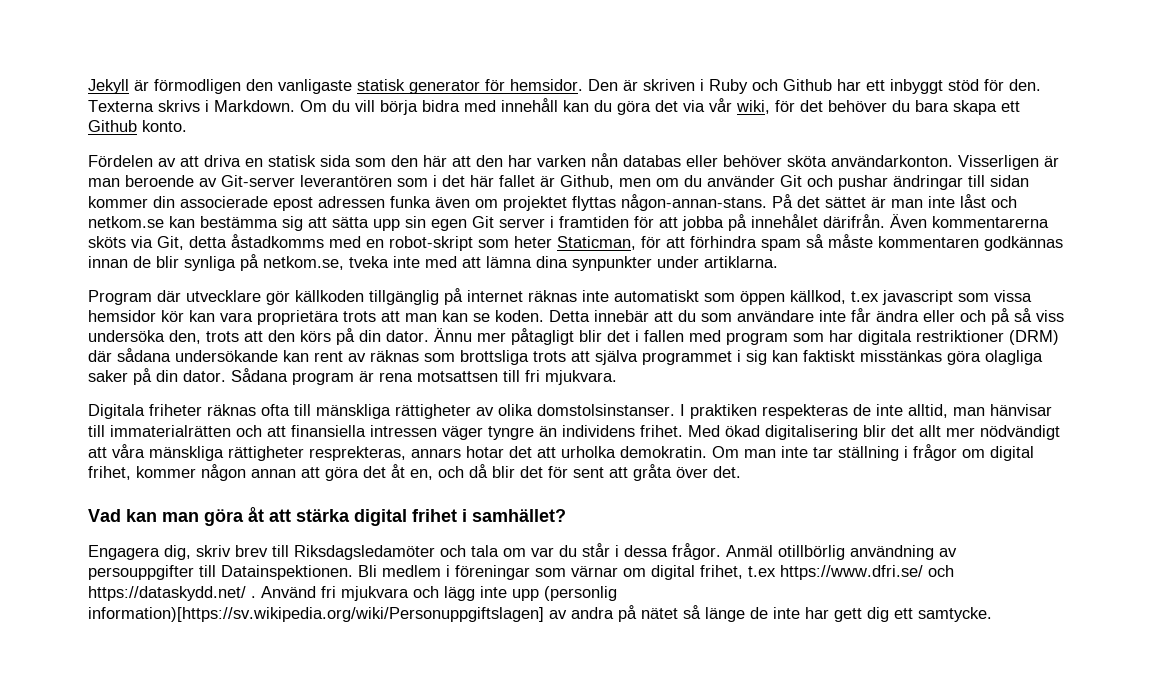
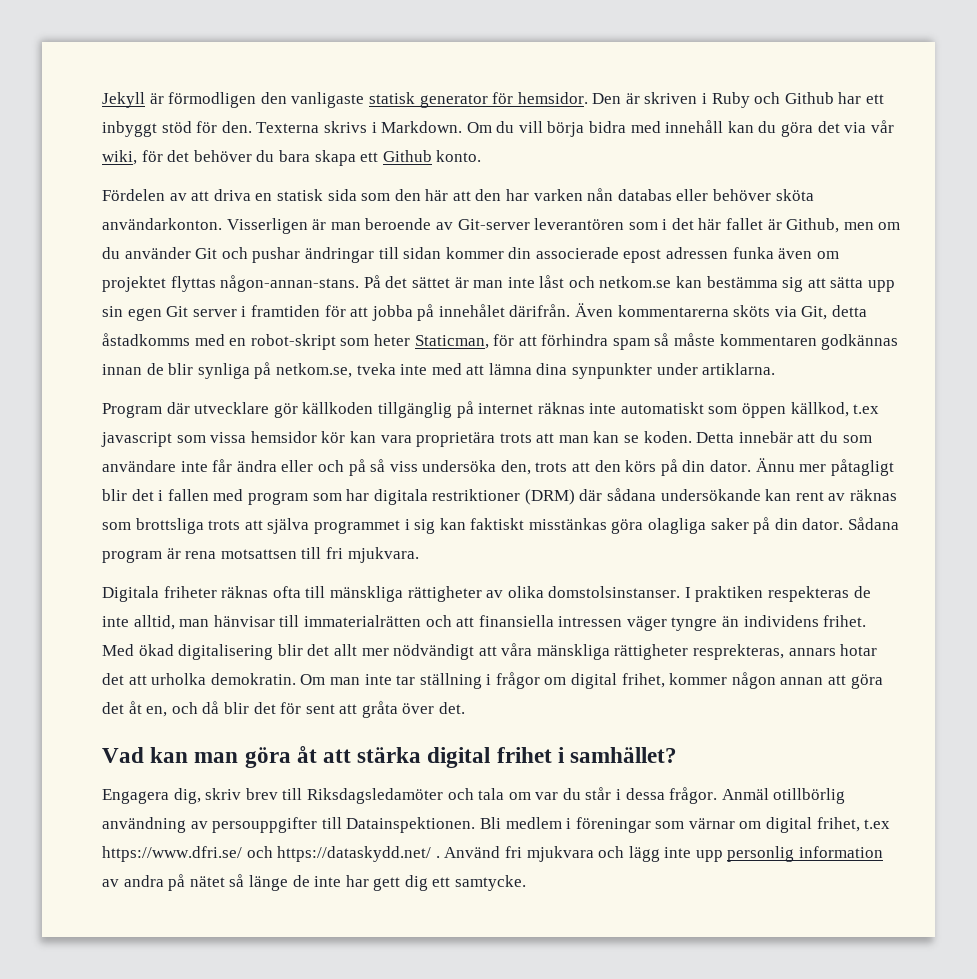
- Använd fri mjukvara och lägg inte upp (personlig information)[https://sv.wikipedia.org/wiki/Personuppgiftslagen] av andra på nätet så länge de inte har gett dig ett samtycke.
+ Använd fri mjukvara och lägg inte upp personlig information av andra på nätet så länge de inte har gett dig ett samtycke.

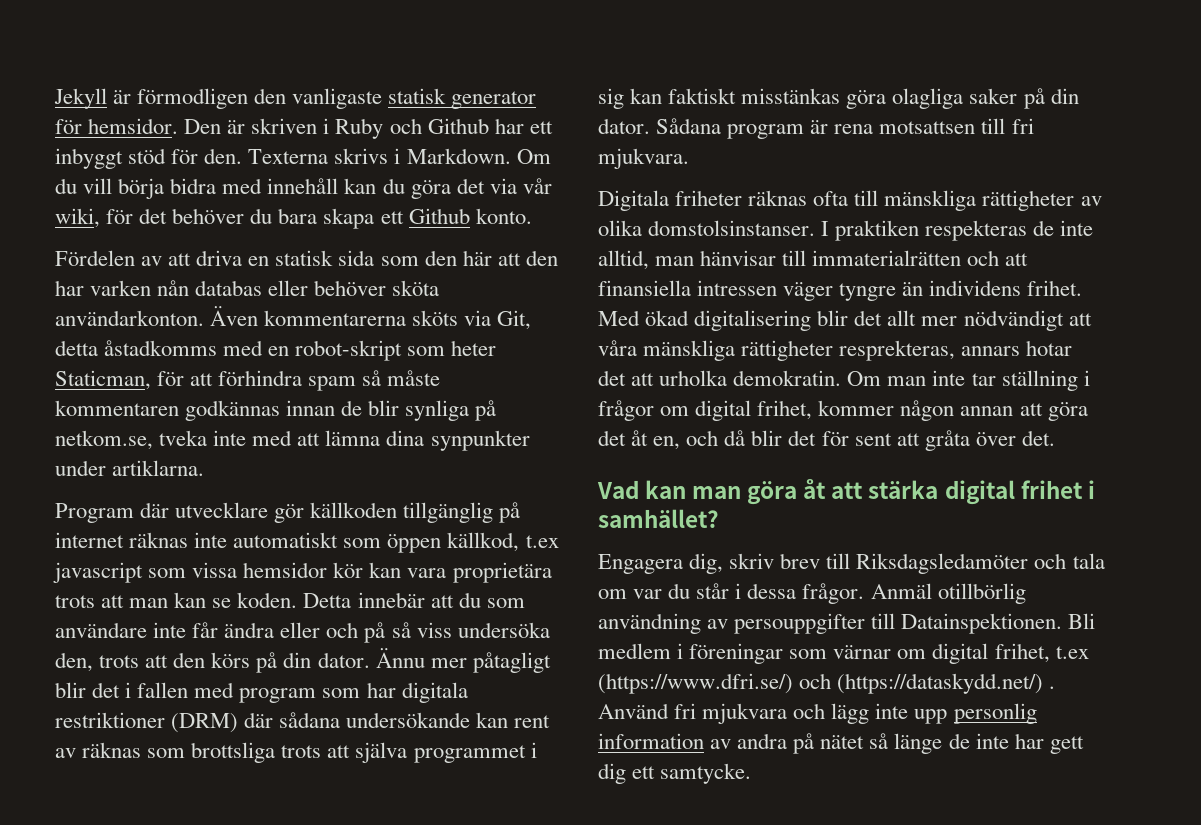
- Visserligen är man beroende av Git-server leverantören som i det här fallet är Github, men om du använder Git och pushar ändringar till sidan kommer din associerade epost adressen funka även om projektet flyttas någon-annan-stans. På det sättet är man inte låst och netkom.se kan bestämma sig att sätta upp sin egen Git server i framtiden för att jobba på innehålet därifrån.
- Bli medlem i föreningar som värnar om digital frihet, t.ex https://www.dfri.se/ och https://dataskydd.net/ .
+ Bli medlem i föreningar som värnar om digital frihet, t.ex (https://www.dfri.se/) och (https://dataskydd.net/) .

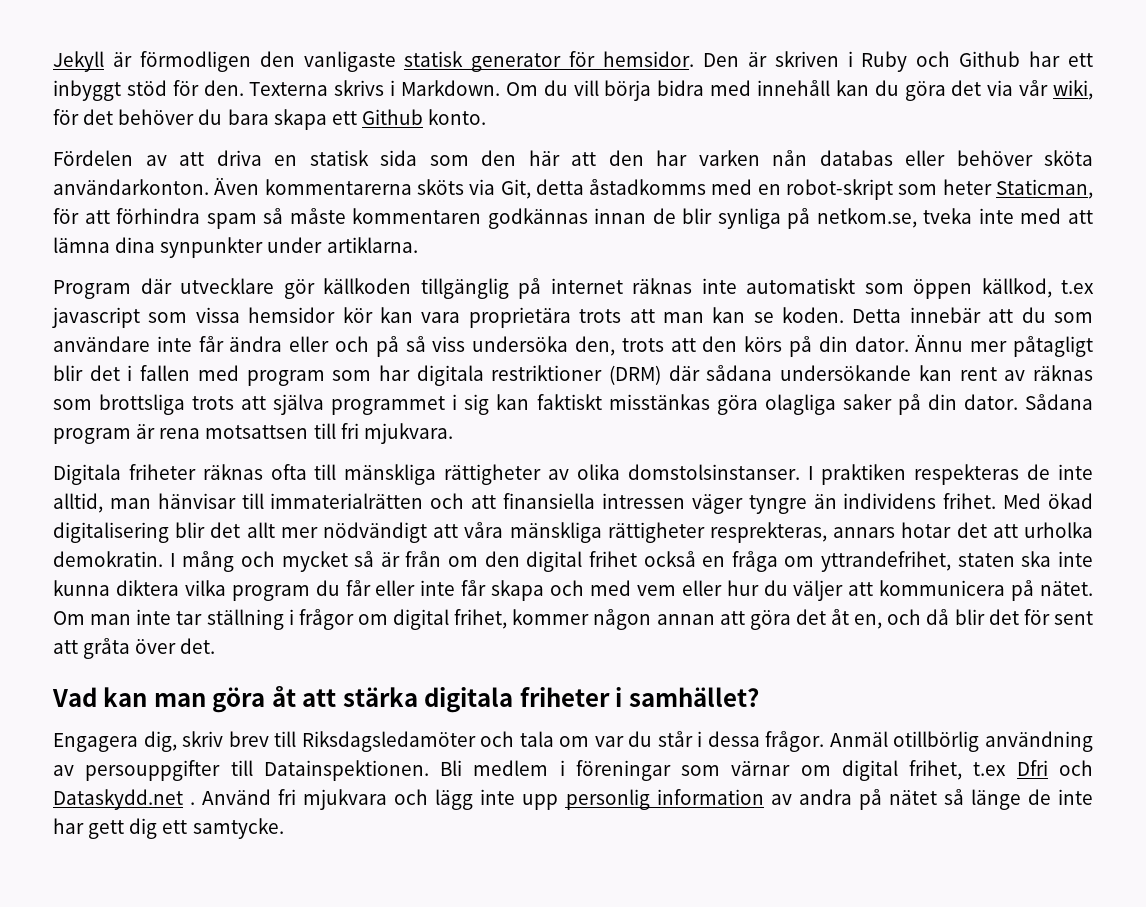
+ I mång och mycket så är från om den digital frihet också en fråga om yttrandefrihet, staten ska inte kunna diktera vilka program du får eller inte får skapa och med vem eller hur du väljer att kommunicera på nätet.
- Vad kan man göra åt att stärka digital frihet i samhället?
+ Vad kan man göra åt att stärka digitala friheter i samhället?
- Bli medlem i föreningar som värnar om digital frihet, t.ex (https://www.dfri.se/) och (https://dataskydd.net/) .
+ Bli medlem i föreningar som värnar om digital frihet, t.ex Dfri och Dataskydd.net .

